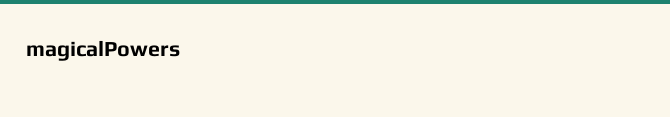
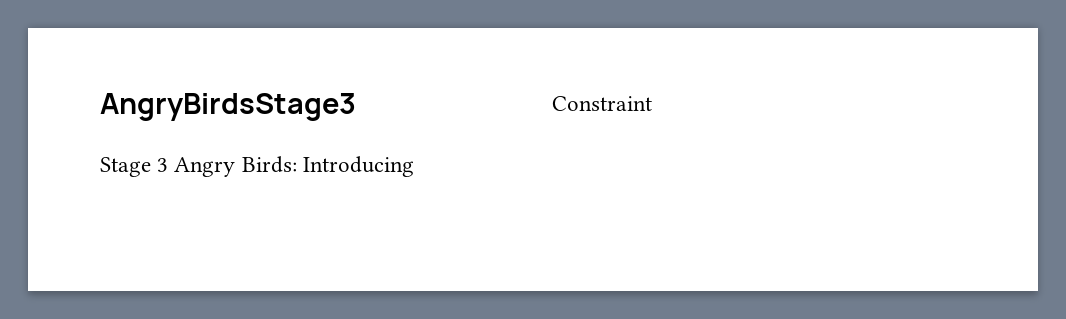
- magicalPowers
+ AngryBirdsStage3
+ Stage 3 Angry Birds: Introducing Constraint

